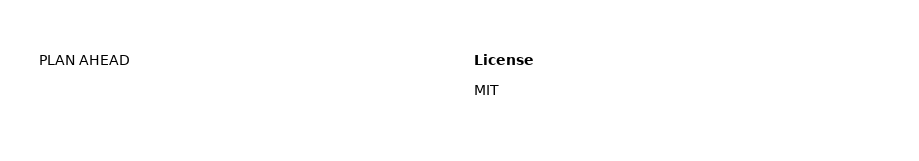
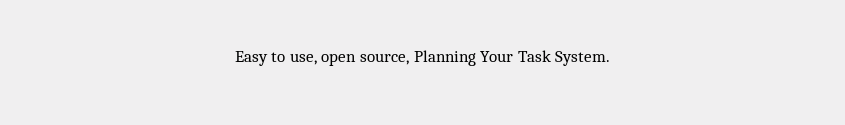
- PLAN AHEAD
- License
- MIT
+ Easy to use, open source, Planning Your Task System.

